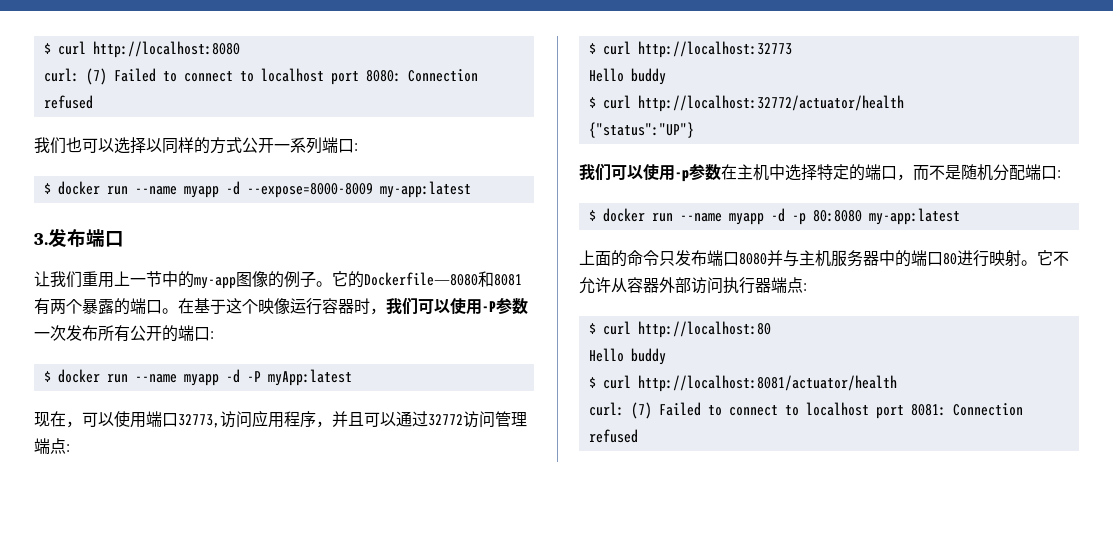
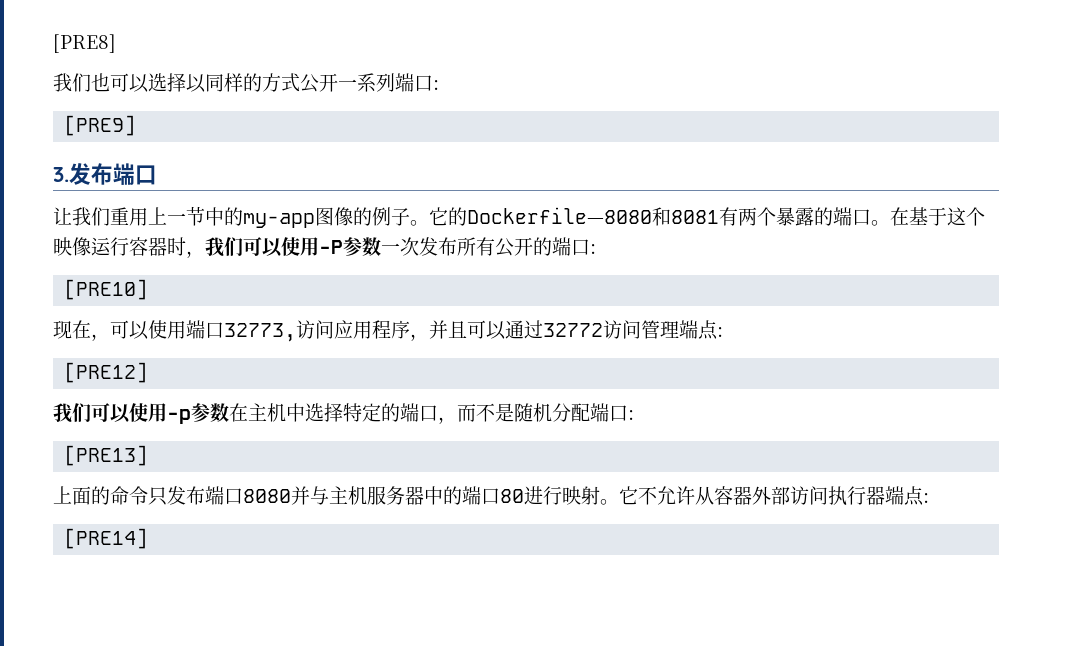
- $ curl http://localhost:8080
- curl: (7) Failed to connect to localhost port 8080: Connection refused
+ [PRE8]
- $ docker run --name myapp -d --expose=8000-8009 my-app:latest
+ [PRE9]
- $ docker run --name myapp -d -P myApp:latest
+ [PRE10]
- $ curl http://localhost:32773
- Hello buddy
- $ curl http://localhost:32772/actuator/health
- {"status":"UP"}
+ [PRE12]
- $ docker run --name myapp -d -p 80:8080 my-app:latest
+ [PRE13]
- $ curl http://localhost:80
- Hello buddy
- $ curl http://localhost:8081/actuator/health
- curl: (7) Failed to connect to localhost port 8081: Connection refused
+ [PRE14]

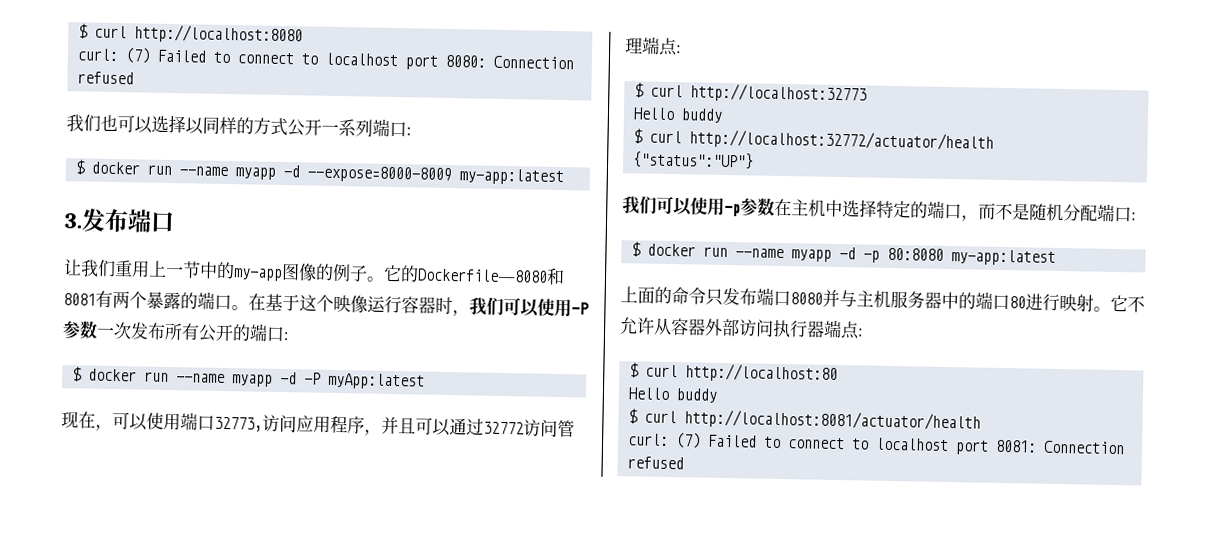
- [PRE8]
+ $ curl http://localhost:8080
+ curl: (7) Failed to connect to localhost port 8080: Connection refused
- [PRE9]
+ $ docker run --name myapp -d --expose=8000-8009 my-app:latest
- [PRE10]
+ $ docker run --name myapp -d -P myApp:latest
- [PRE12]
+ $ curl http://localhost:32773
+ Hello buddy
+ $ curl http://localhost:32772/actuator/health
+ {"status":"UP"}
- [PRE13]
+ $ docker run --name myapp -d -p 80:8080 my-app:latest
- [PRE14]
+ $ curl http://localhost:80
+ Hello buddy
+ $ curl http://localhost:8081/actuator/health
+ curl: (7) Failed to connect to localhost port 8081: Connection refused

